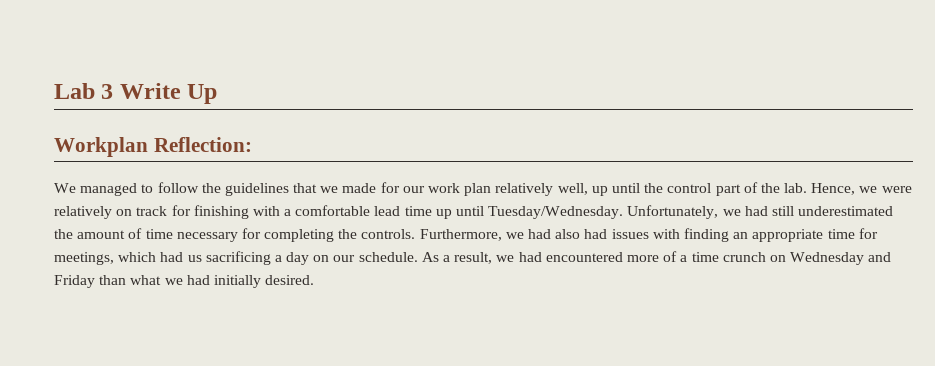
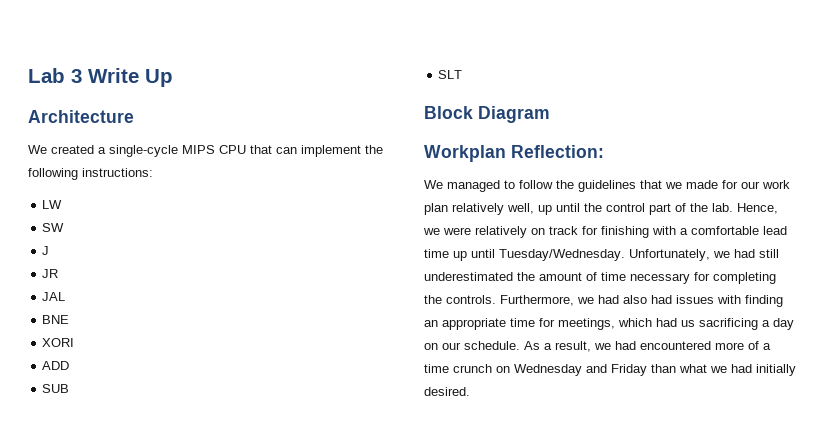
+ Architecture
+ We created a single-cycle MIPS CPU that can implement the following instructions:
+ LW
+ SW
+ J
+ JR
+ JAL
+ BNE
+ XORI
+ ADD
+ SUB
+ SLT
+ Block Diagram

